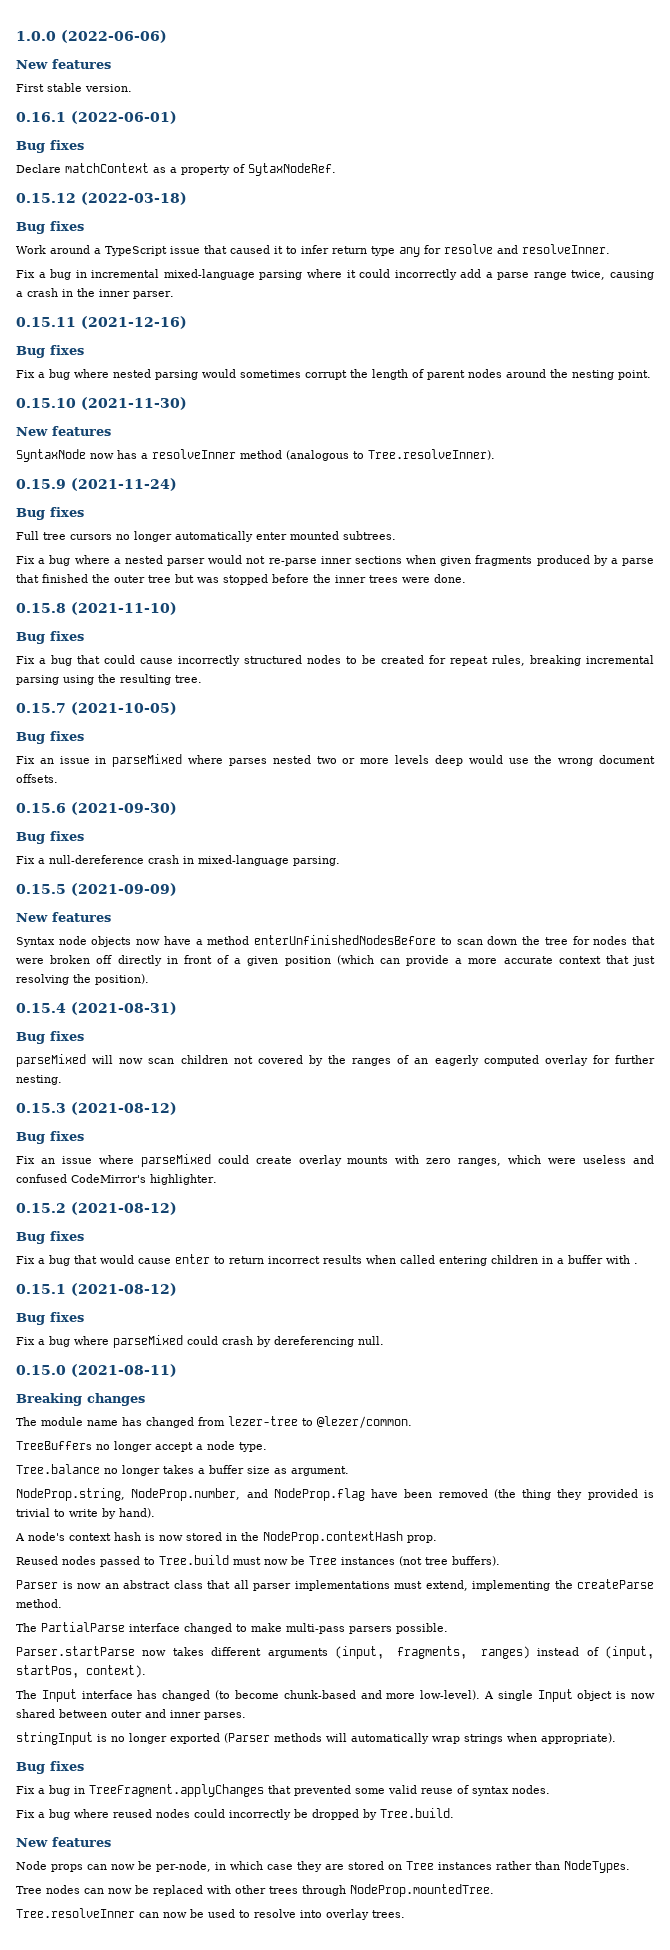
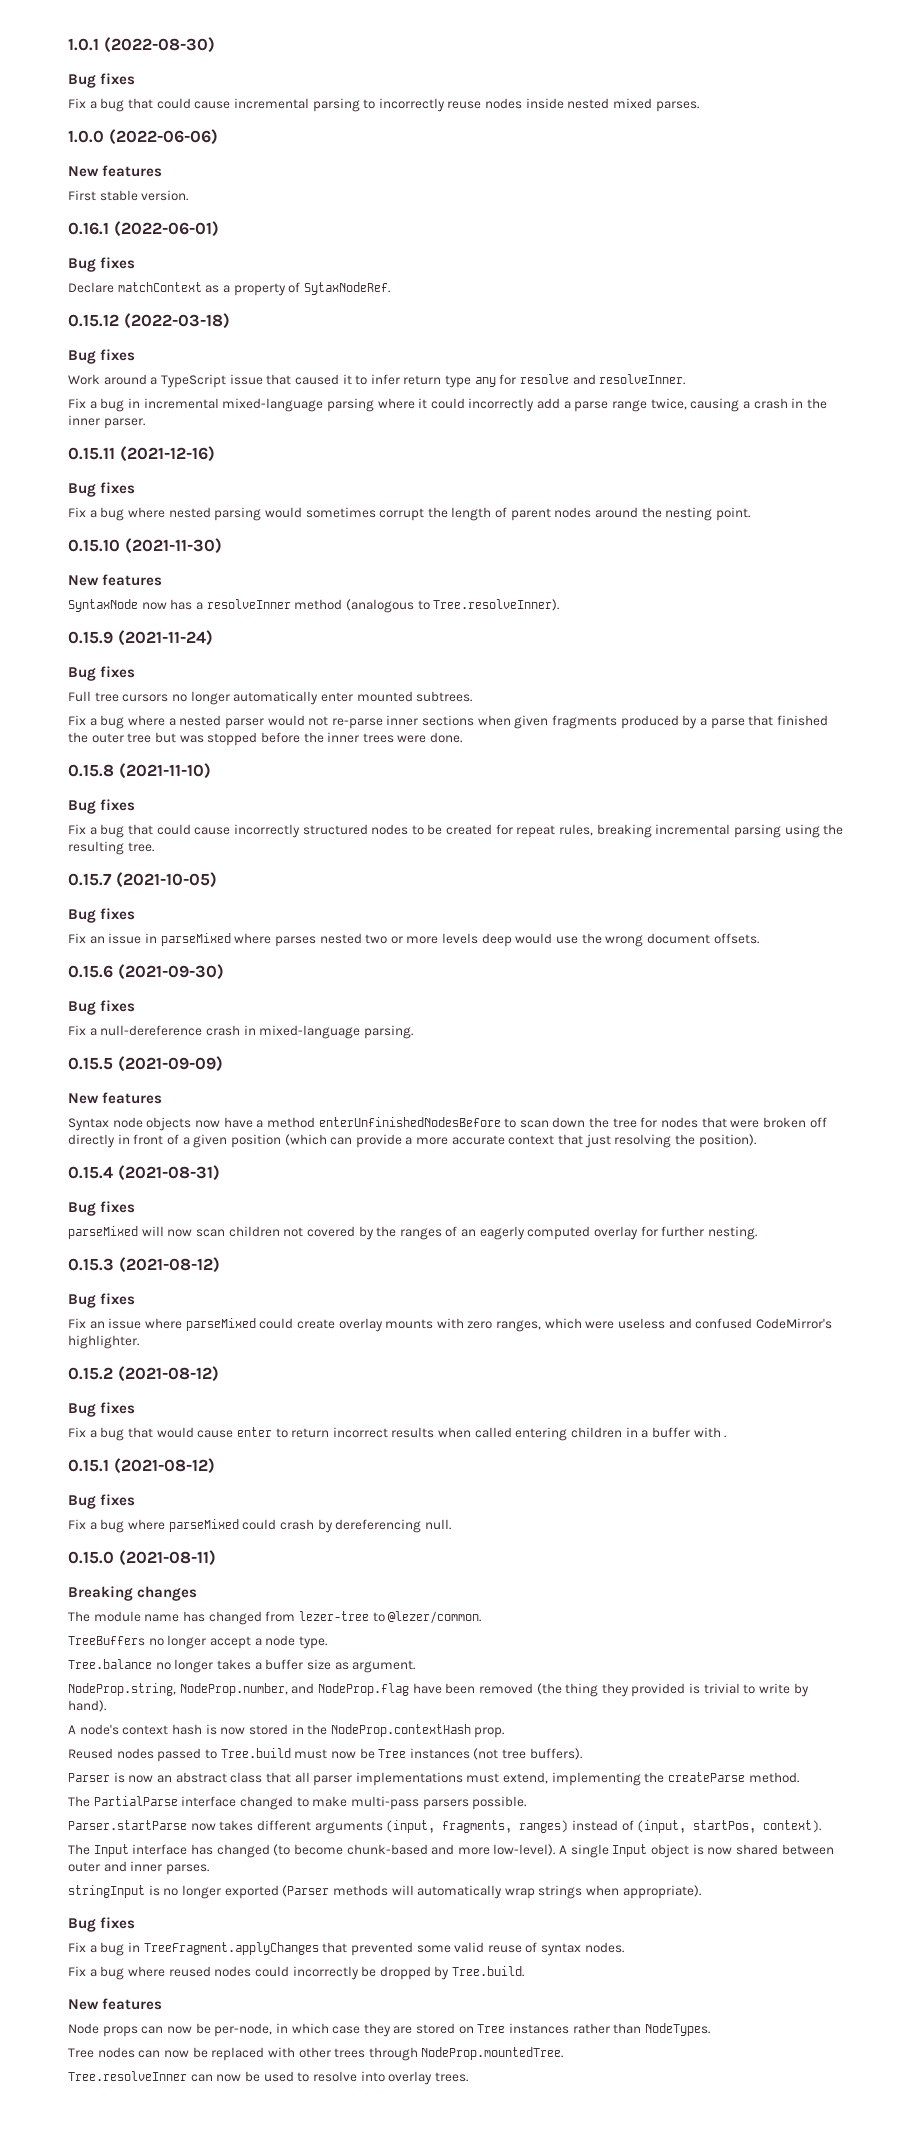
+ 1.0.1 (2022-08-30)
+ Bug fixes
+ Fix a bug that could cause incremental parsing to incorrectly reuse nodes inside nested mixed parses.

